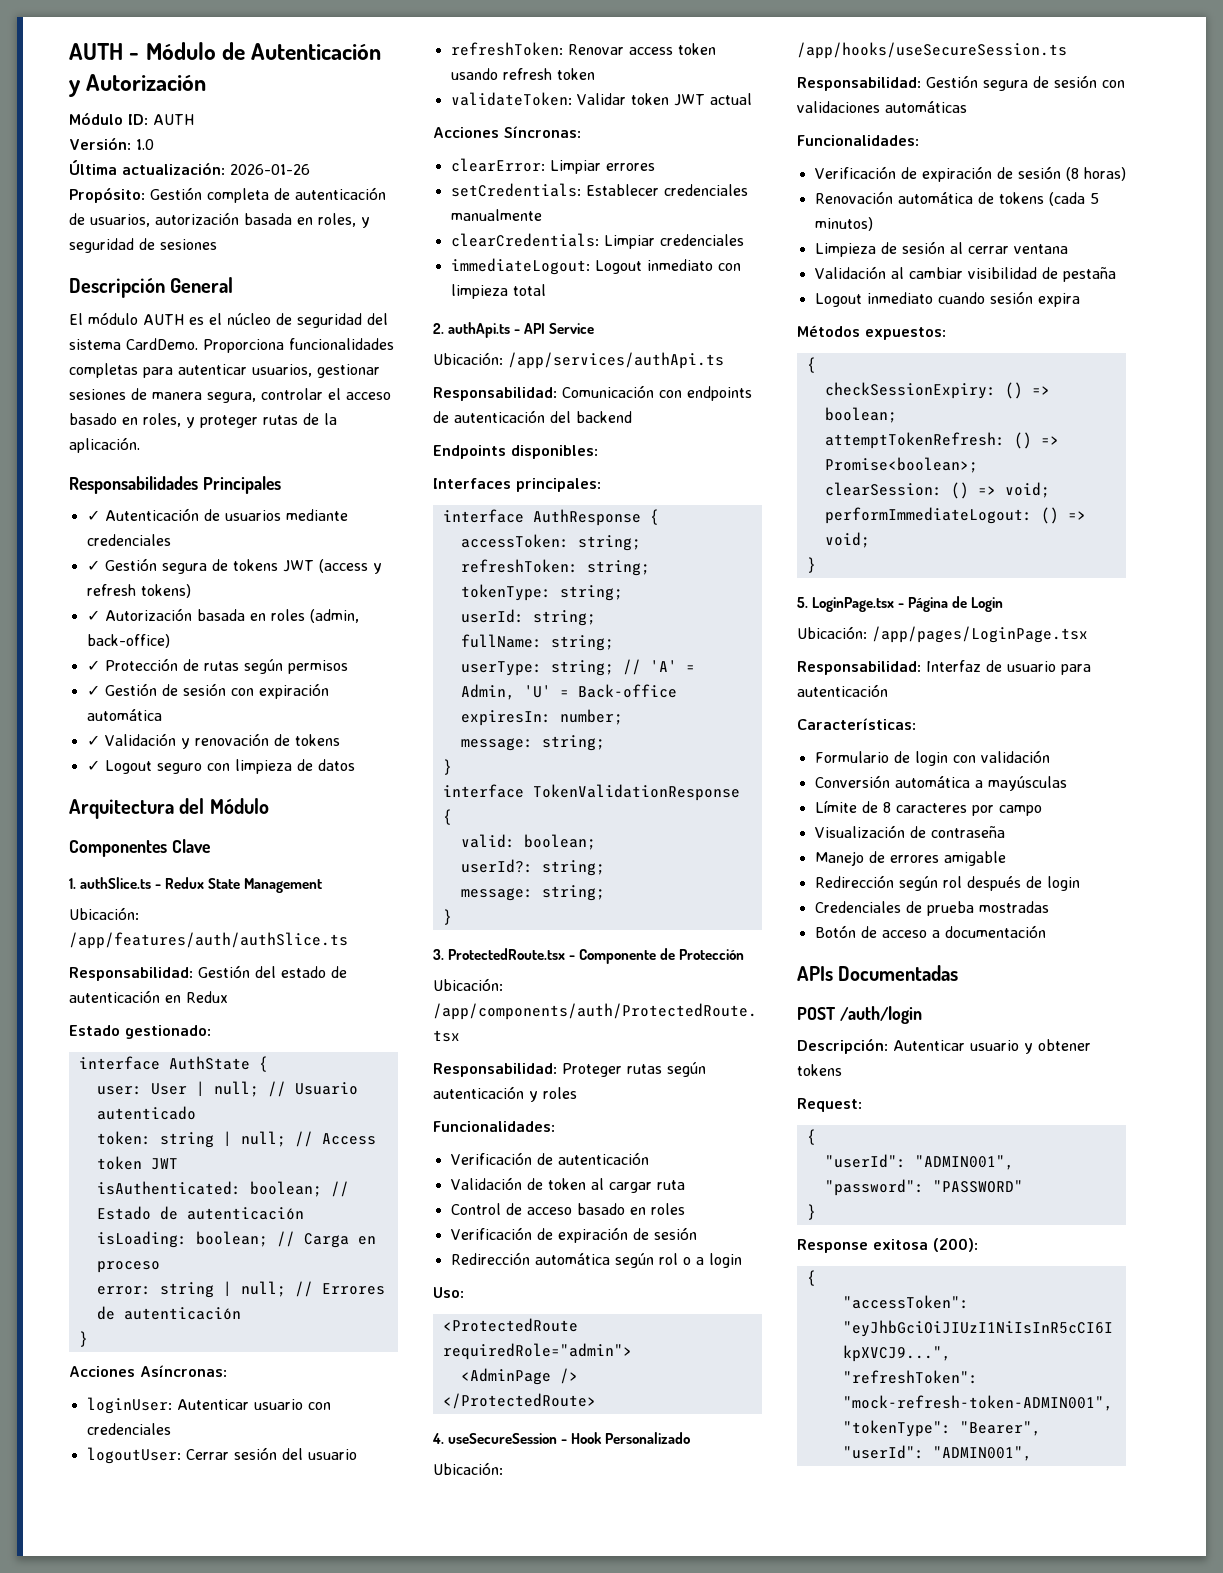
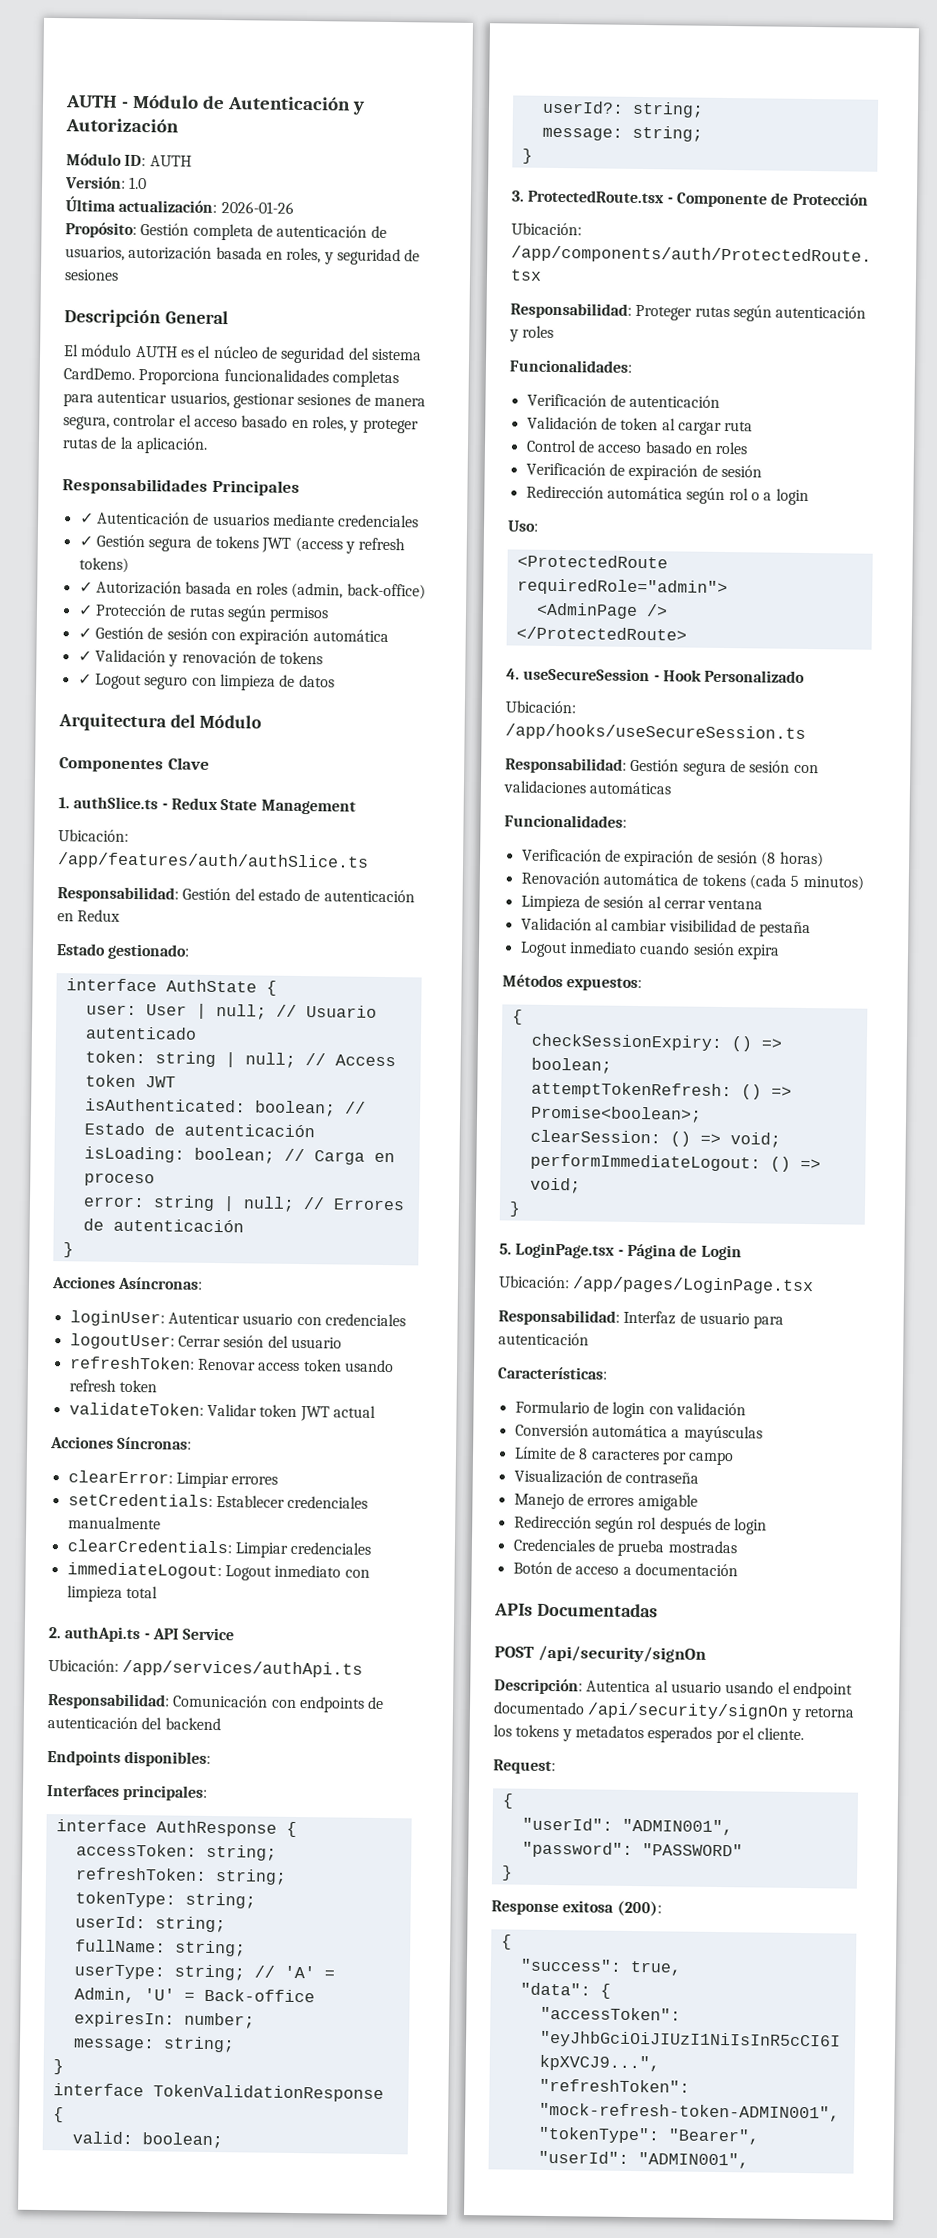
- POST /auth/login
+ POST /api/security/signOn
- Descripción: Autenticar usuario y obtener tokens
+ Descripción: Autentica al usuario usando el endpoint documentado /api/security/signOn y retorna los tokens y metadatos esperados por el cliente.
+ "success": true,
+ "data": {

